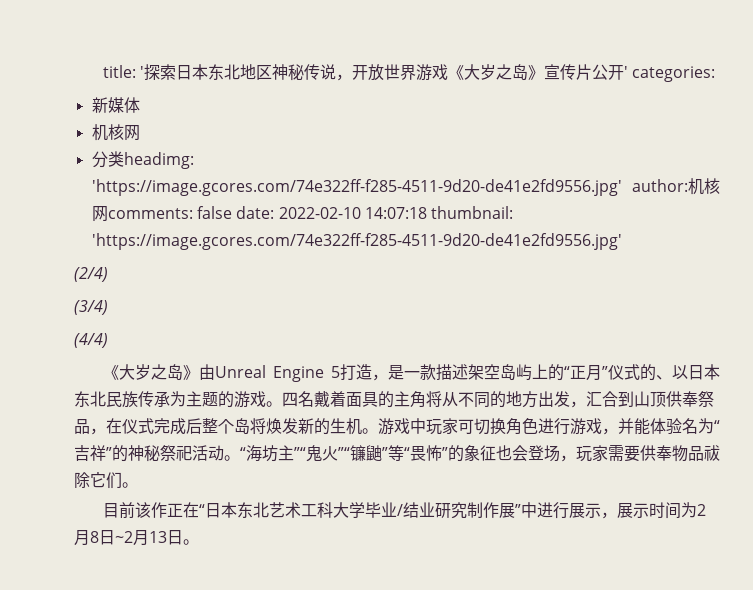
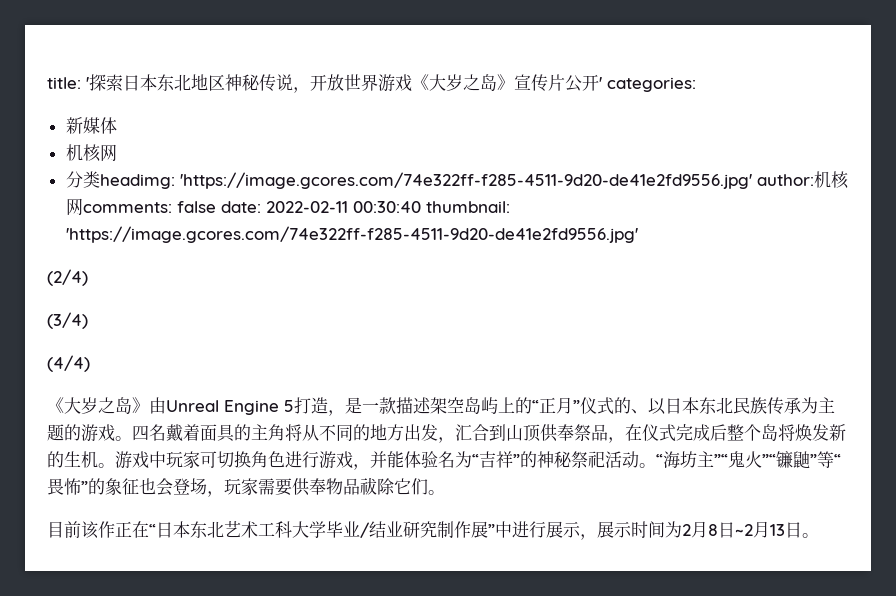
- 分类headimg: 'https://image.gcores.com/74e322ff-f285-4511-9d20-de41e2fd9556.jpg' author:机核网comments: false date: 2022-02-10 14:07:18 thumbnail: 'https://image.gcores.com/74e322ff-f285-4511-9d20-de41e2fd9556.jpg'
+ 分类headimg: 'https://image.gcores.com/74e322ff-f285-4511-9d20-de41e2fd9556.jpg' author:机核网comments: false date: 2022-02-11 00:30:40 thumbnail: 'https://image.gcores.com/74e322ff-f285-4511-9d20-de41e2fd9556.jpg'

